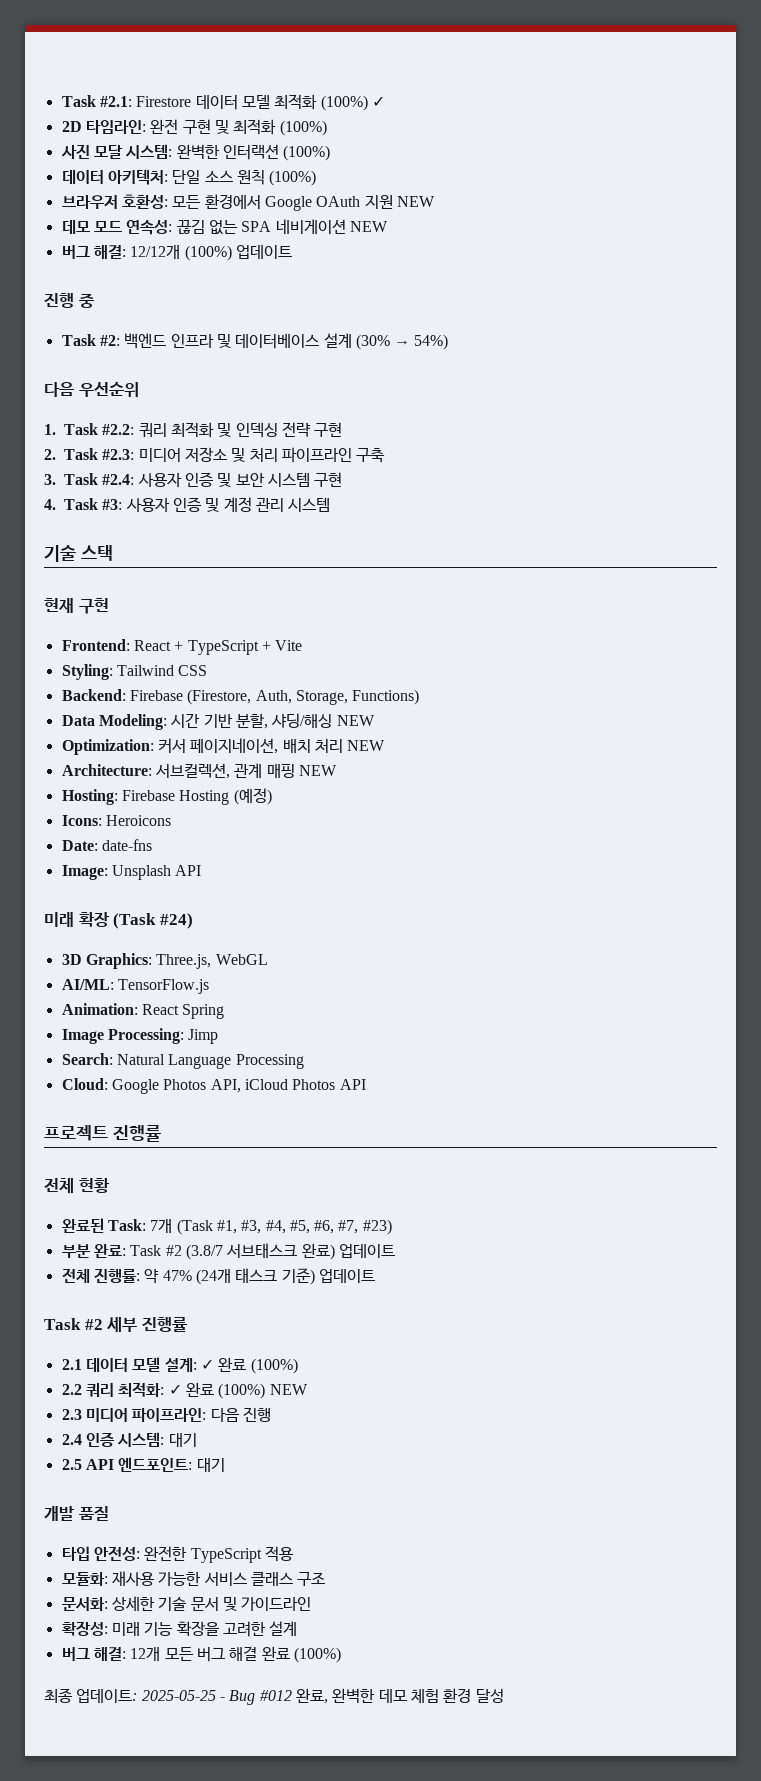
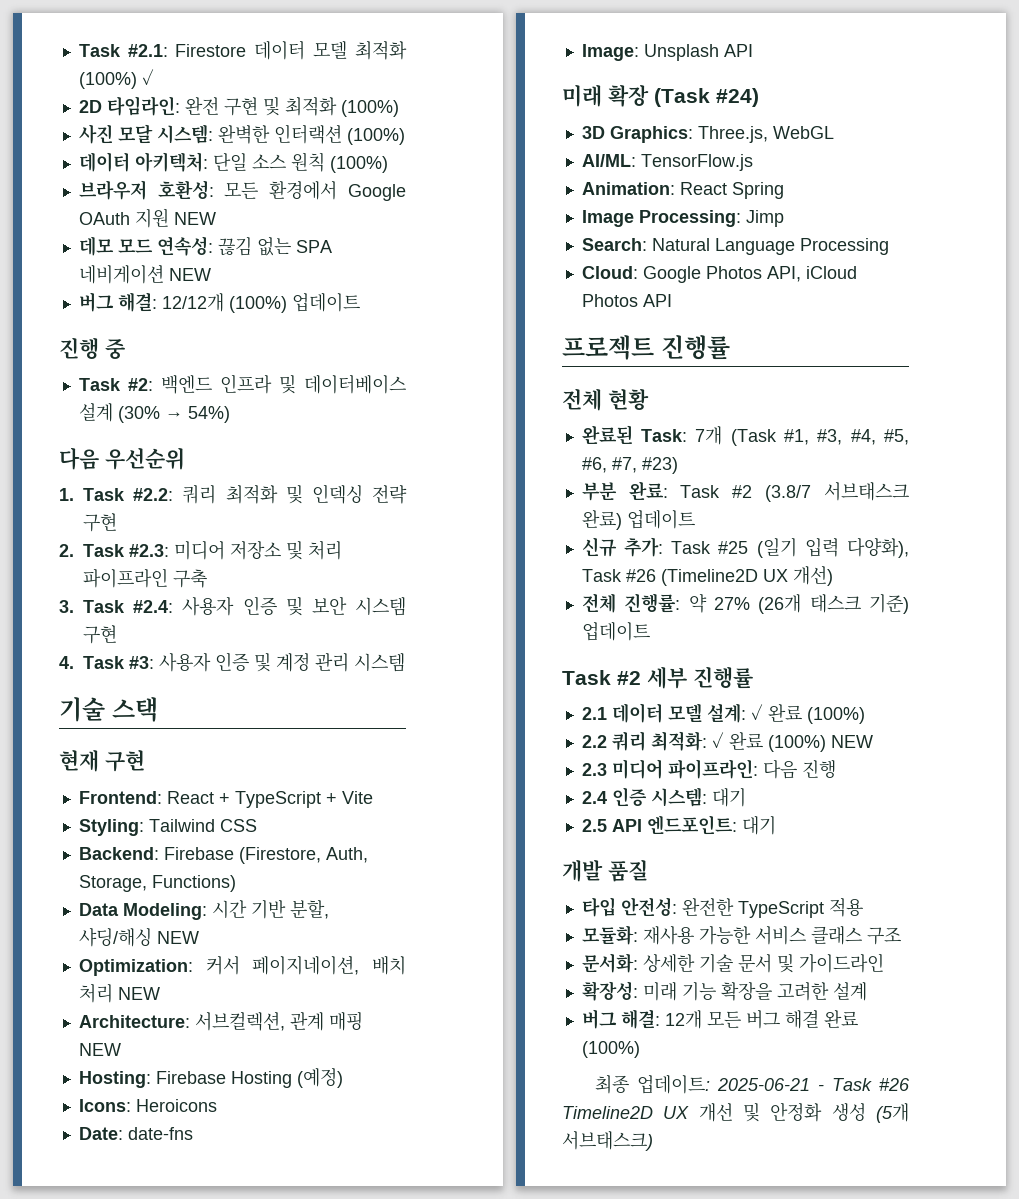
+ 신규 추가: Task #25 (일기 입력 다양화), Task #26 (Timeline2D UX 개선)
- 전체 진행률: 약 47% (24개 태스크 기준) 업데이트
+ 전체 진행률: 약 27% (26개 태스크 기준) 업데이트
- 최종 업데이트: 2025-05-25 - Bug #012 완료, 완벽한 데모 체험 환경 달성
+ 최종 업데이트: 2025-06-21 - Task #26 Timeline2D UX 개선 및 안정화 생성 (5개 서브태스크)

